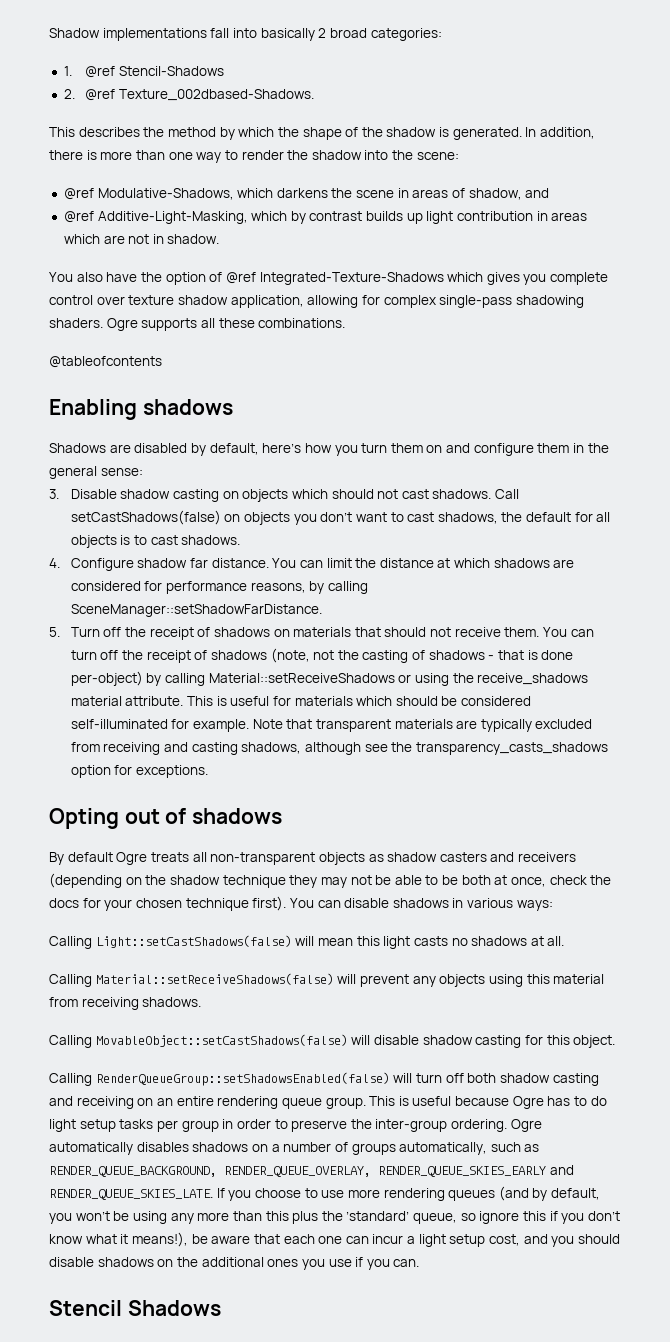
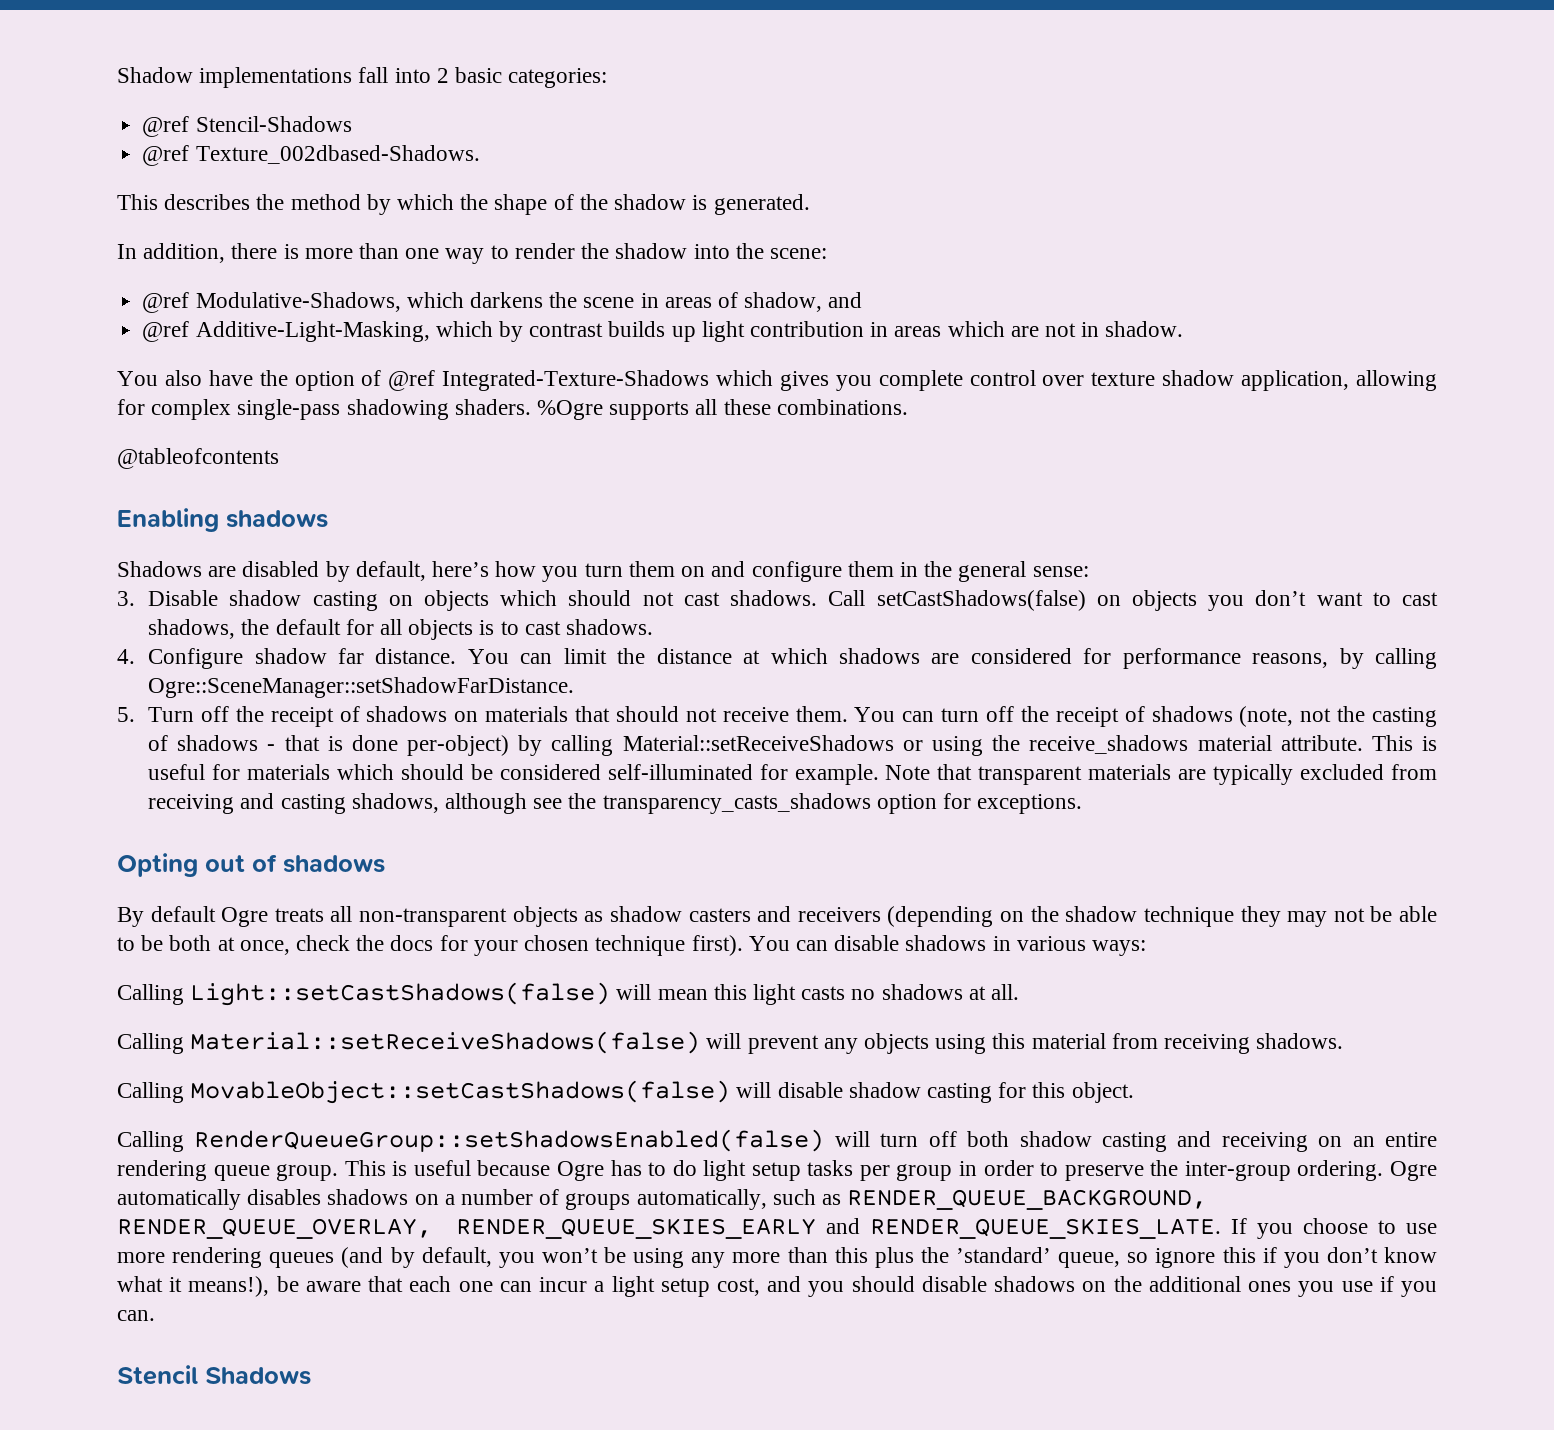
- Shadow implementations fall into basically 2 broad categories:
+ Shadow implementations fall into 2 basic categories:
- 1. @ref Stencil-Shadows
+ @ref Stencil-Shadows
- 2. @ref Texture_002dbased-Shadows.
+ @ref Texture_002dbased-Shadows.
- This describes the method by which the shape of the shadow is generated. In addition, there is more than one way to render the shadow into the scene:
+ This describes the method by which the shape of the shadow is generated.
+ In addition, there is more than one way to render the shadow into the scene:
- Ogre supports all these combinations.
+ %Ogre supports all these combinations.
- You can limit the distance at which shadows are considered for performance reasons, by calling SceneManager::setShadowFarDistance.
+ You can limit the distance at which shadows are considered for performance reasons, by calling Ogre::SceneManager::setShadowFarDistance.

